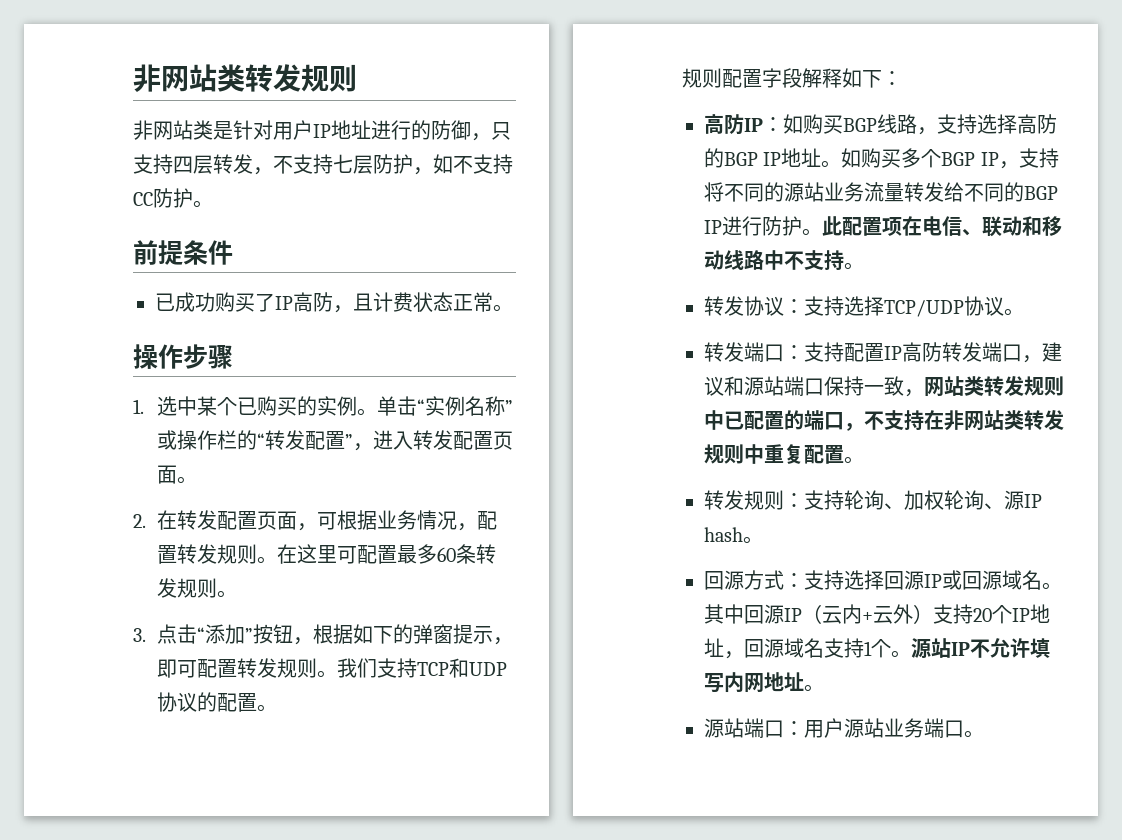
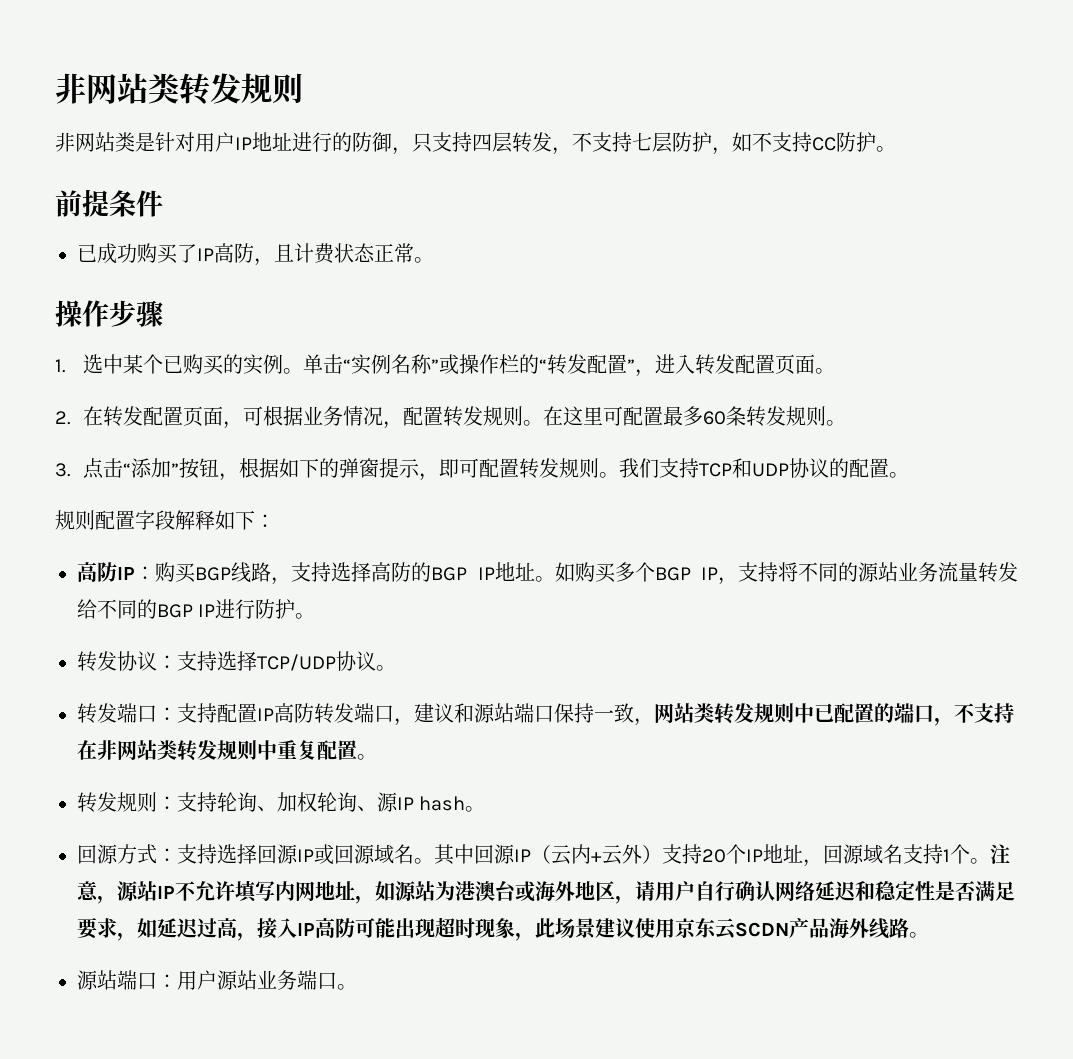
- 高防IP：如购买BGP线路，支持选择高防的BGP IP地址。
+ 高防IP：购买BGP线路，支持选择高防的BGP IP地址。
- 此配置项在电信、联动和移动线路中不支持。
- 源站IP不允许填写内网地址。
+ 注意，源站IP不允许填写内网地址，如源站为港澳台或海外地区，请用户自行确认网络延迟和稳定性是否满足要求，如延迟过高，接入IP高防可能出现超时现象，此场景建议使用京东云SCDN产品海外线路。

